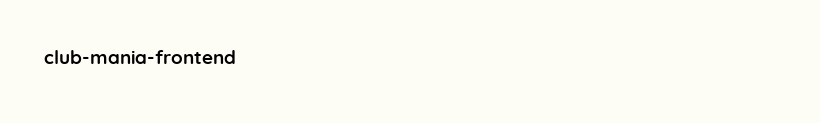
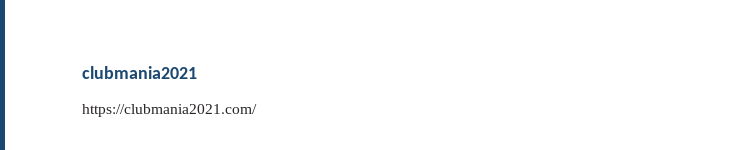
- club-mania-frontend
+ clubmania2021
+ https://clubmania2021.com/

